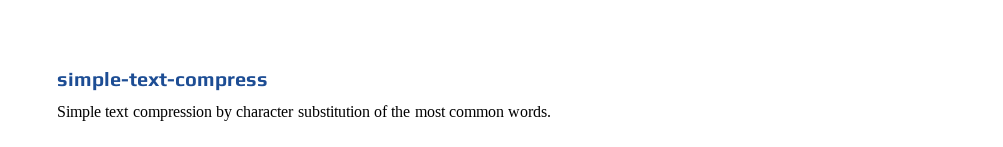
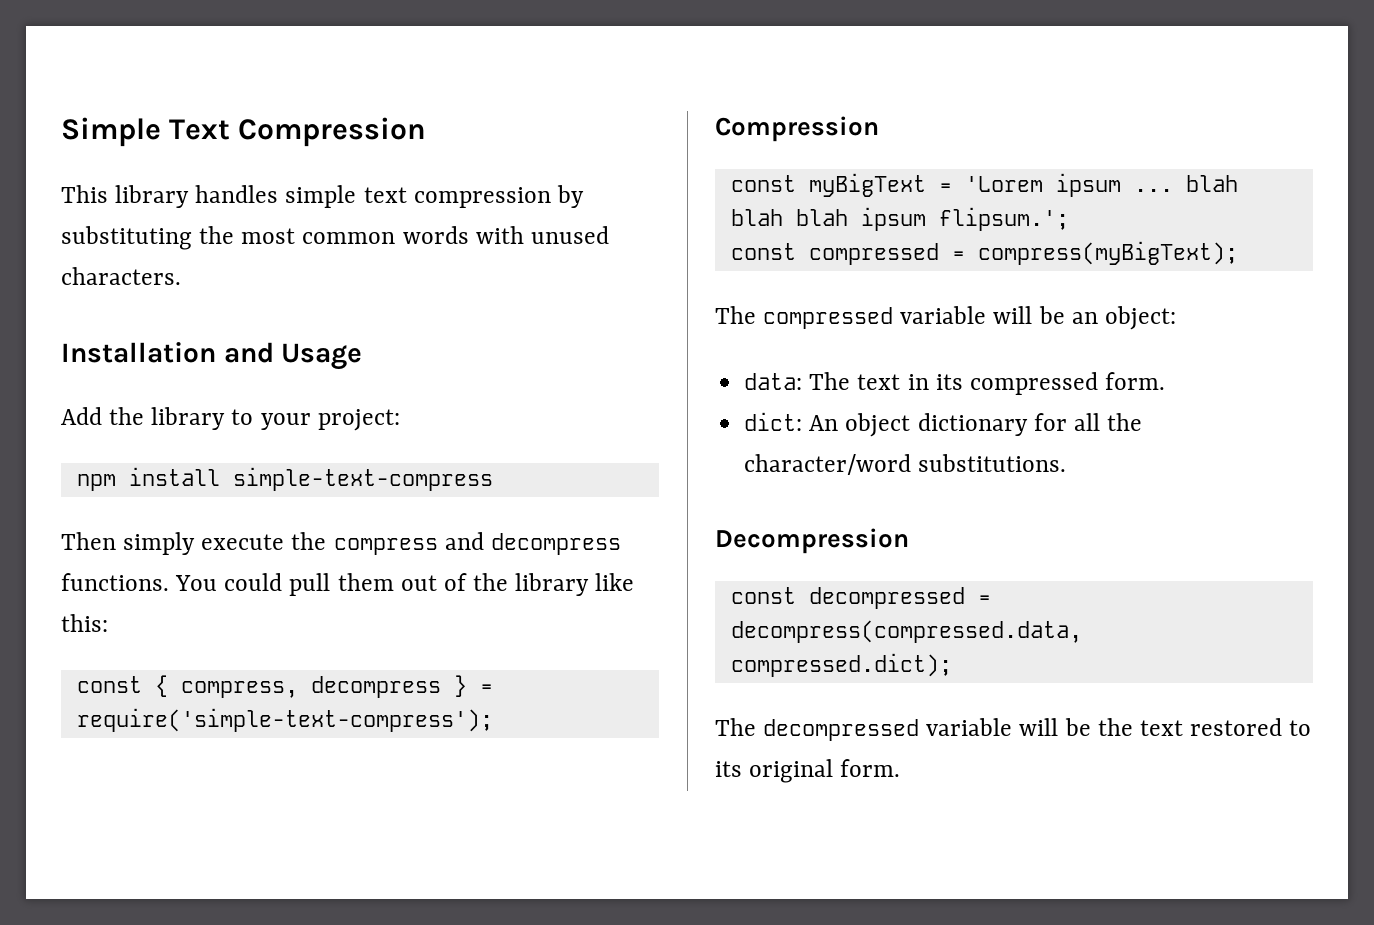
- simple-text-compress
- Simple text compression by character substitution of the most common words.
+ Simple Text Compression
+ This library handles simple text compression by substituting the most common words with unused characters.
+ Installation and Usage
+ Add the library to your project:
+ npm install simple-text-compress
+ Then simply execute the compress and decompress functions. You could pull them out of the library like this:
+ const { compress, decompress } = require('simple-text-compress');
+ Compression
+ const myBigText = 'Lorem ipsum ... blah blah blah ipsum flipsum.';
+ const compressed = compress(myBigText);
+ The compressed variable will be an object:
+ data: The text in its compressed form.
+ dict: An object dictionary for all the character/word substitutions.
+ Decompression
+ const decompressed = decompress(compressed.data, compressed.dict);
+ The decompressed variable will be the text restored to its original form.

